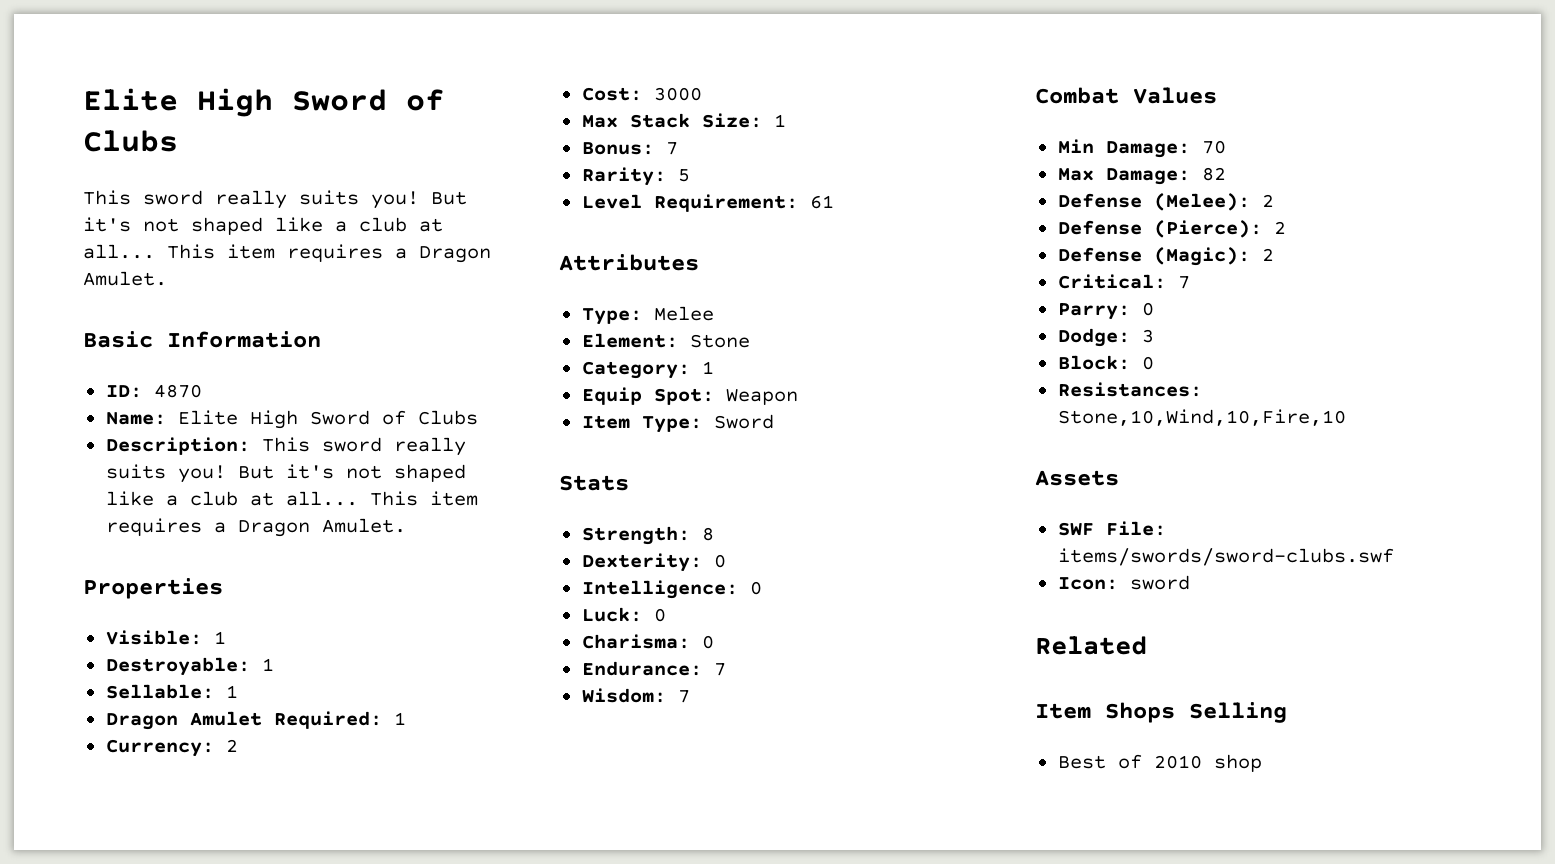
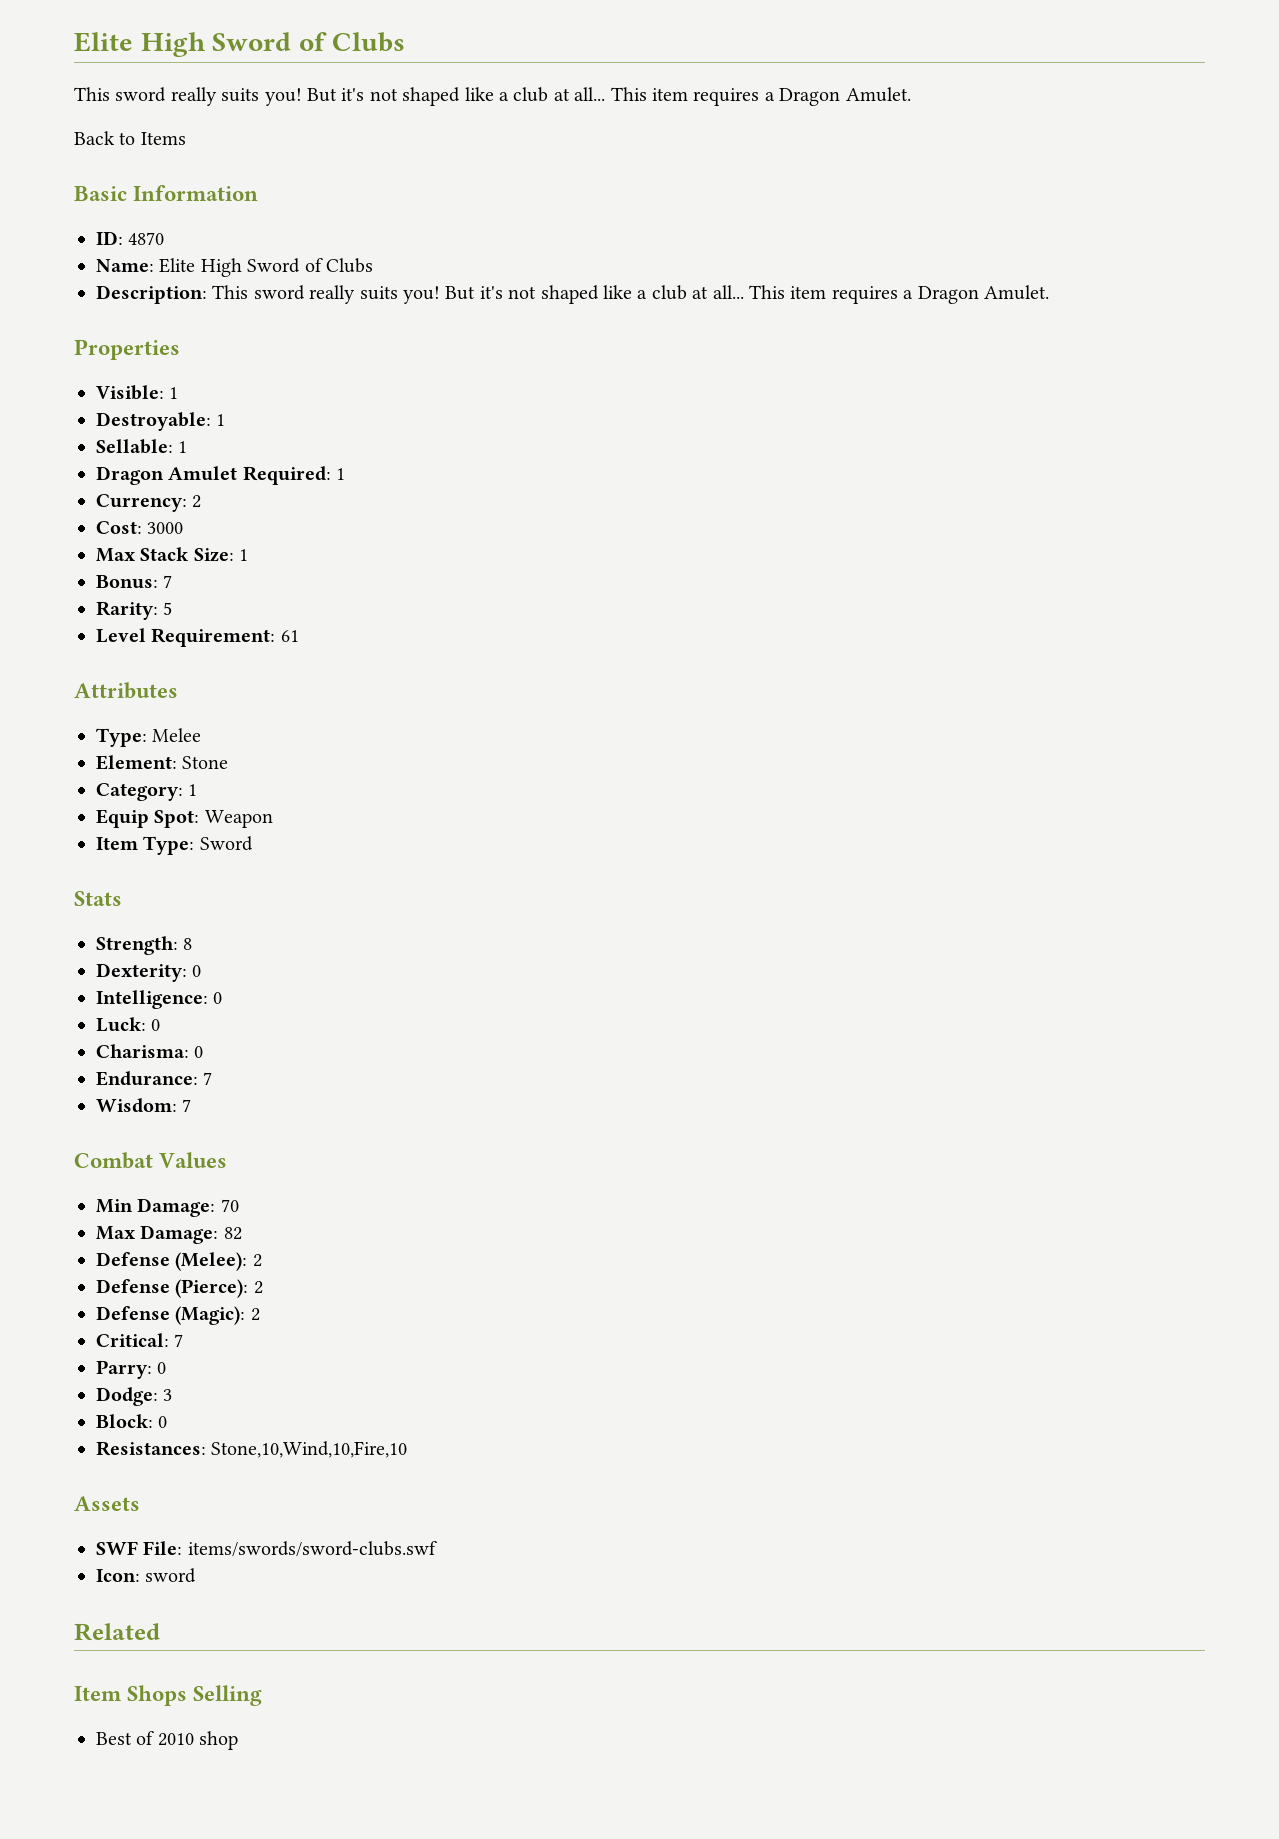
+ Back to Items

